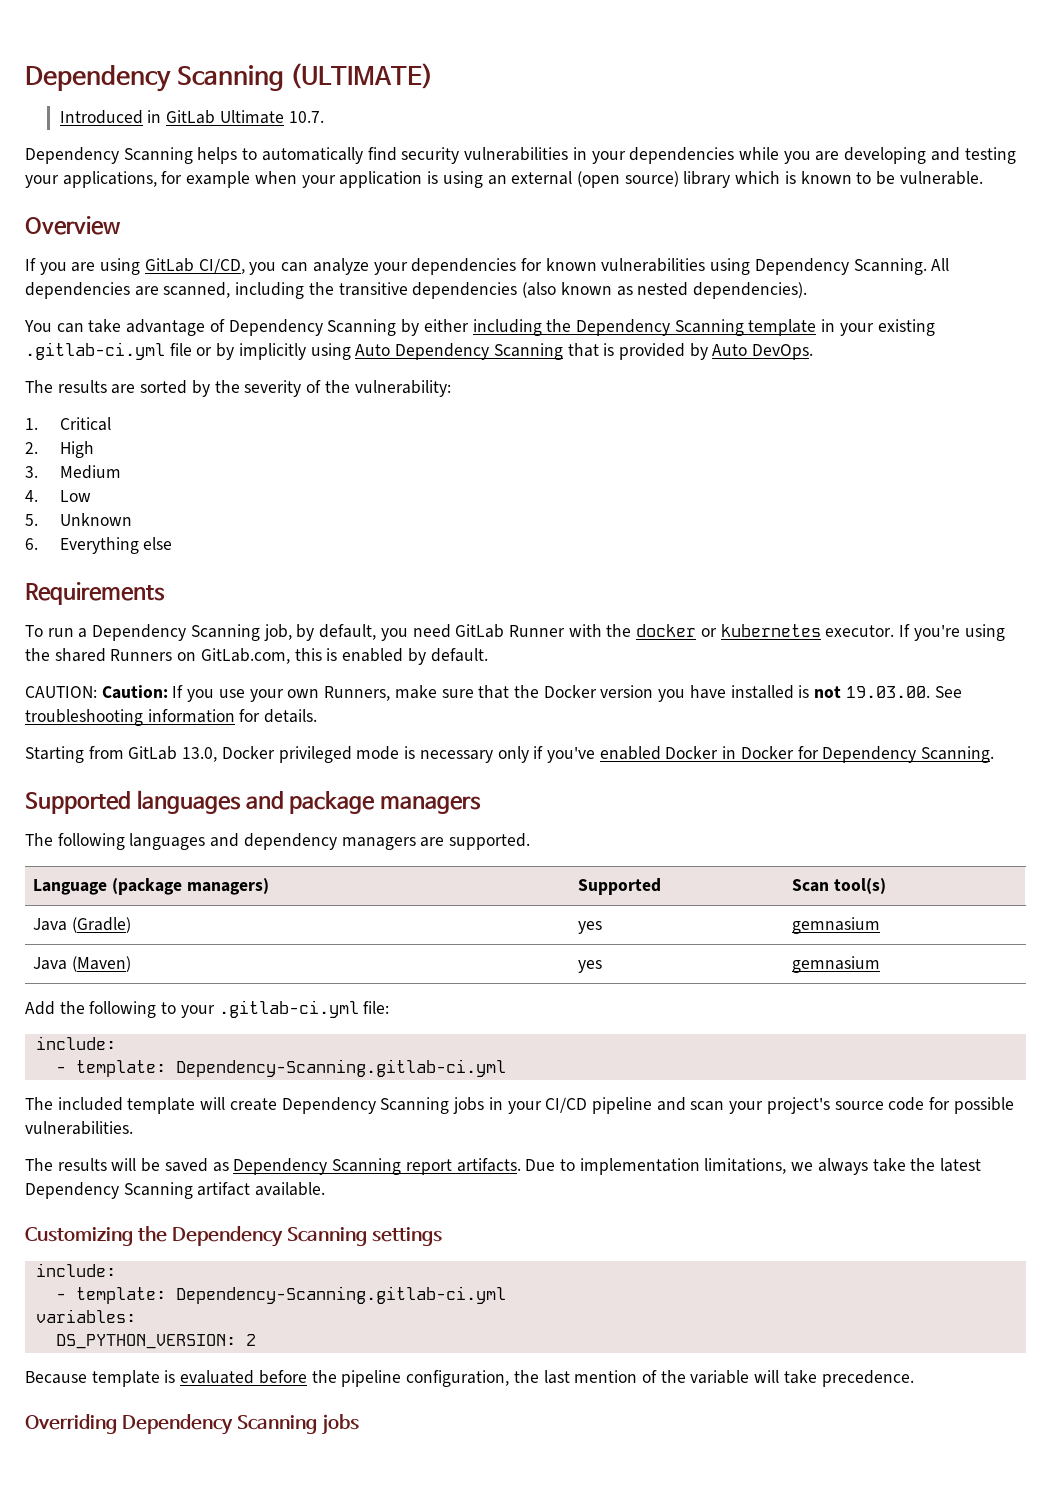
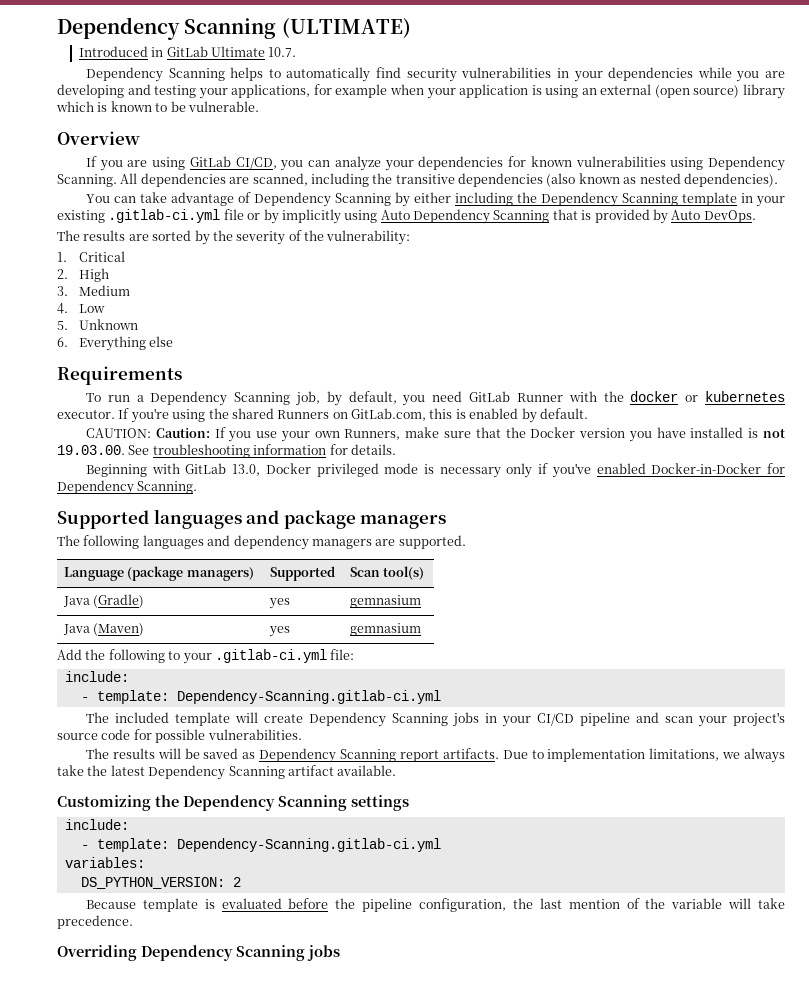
- Starting from GitLab 13.0, Docker privileged mode is necessary only if you've enabled Docker in Docker for Dependency Scanning.
+ Beginning with GitLab 13.0, Docker privileged mode is necessary only if you've enabled Docker-in-Docker for Dependency Scanning.

